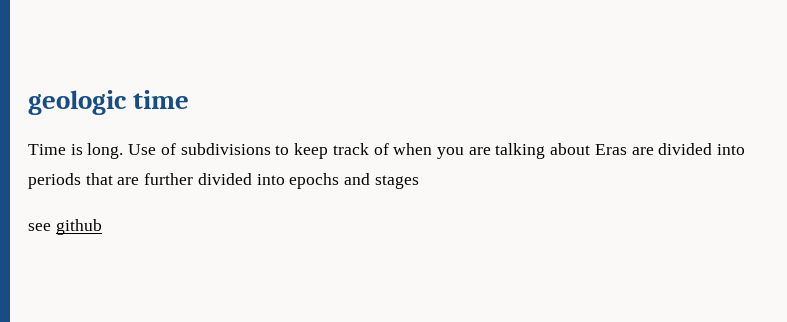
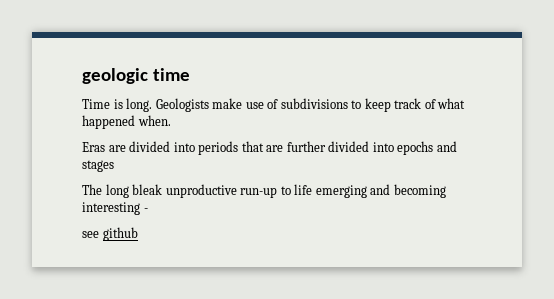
- Use of subdivisions to keep track of when you are talking about Eras are divided into periods that are further divided into epochs and stages
+ Geologists make use of subdivisions to keep track of what happened when.
+ Eras are divided into periods that are further divided into epochs and stages
+ The long bleak unproductive run-up to life emerging and becoming interesting -

